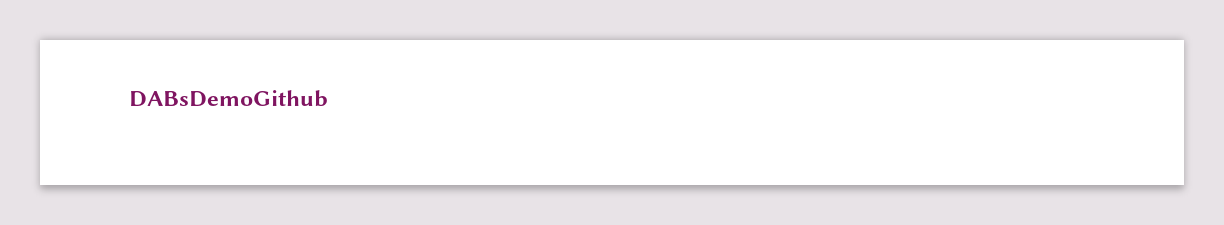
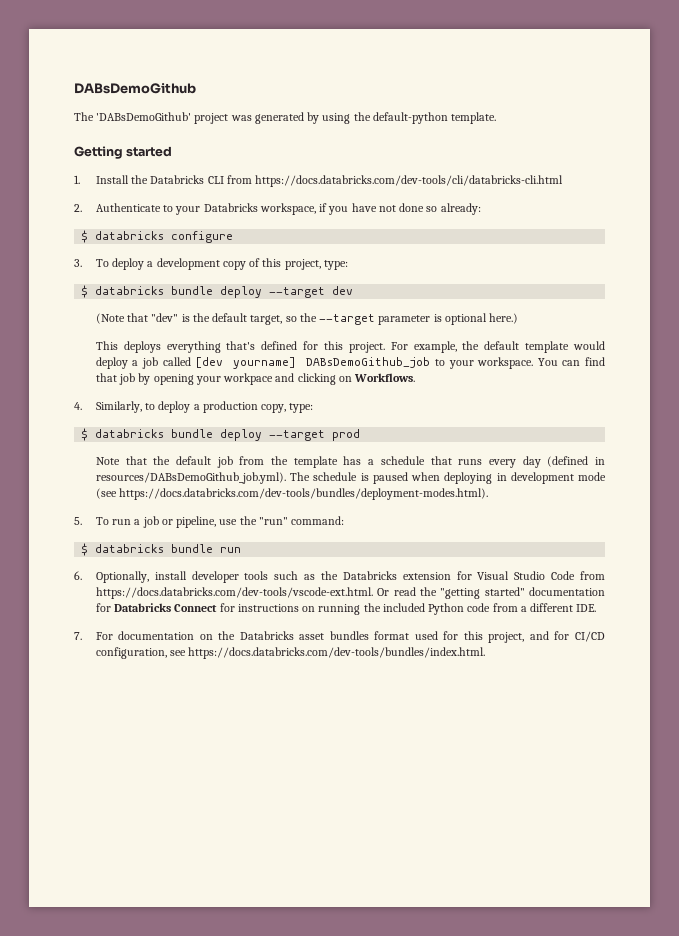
+ The 'DABsDemoGithub' project was generated by using the default-python template.
+ Getting started
+ 1. Install the Databricks CLI from https://docs.databricks.com/dev-tools/cli/databricks-cli.html
+ 2. Authenticate to your Databricks workspace, if you have not done so already:
+ $ databricks configure
+ 3. To deploy a development copy of this project, type:
+ $ databricks bundle deploy --target dev
+ (Note that "dev" is the default target, so the --target parameter is optional here.)
+ This deploys everything that's defined for this project. For example, the default template would deploy a job called [dev yourname] DABsDemoGithub_job to your workspace. You can find that job by opening your workpace and clicking on Workflows.
+ 4. Similarly, to deploy a production copy, type:
+ $ databricks bundle deploy --target prod
+ Note that the default job from the template has a schedule that runs every day (defined in resources/DABsDemoGithub_job.yml). The schedule is paused when deploying in development mode (see https://docs.databricks.com/dev-tools/bundles/deployment-modes.html).
+ 5. To run a job or pipeline, use the "run" command:
+ $ databricks bundle run
+ 6. Optionally, install developer tools such as the Databricks extension for Visual Studio Code from https://docs.databricks.com/dev-tools/vscode-ext.html. Or read the "getting started" documentation for Databricks Connect for instructions on running the included Python code from a different IDE.
+ 7. For documentation on the Databricks asset bundles format used for this project, and for CI/CD configuration, see https://docs.databricks.com/dev-tools/bundles/index.html.

